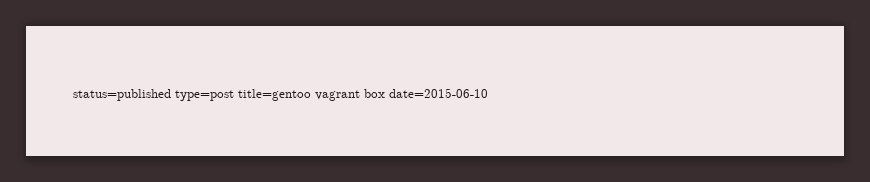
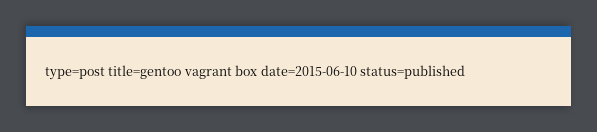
- status=published type=post title=gentoo vagrant box date=2015-06-10
+ type=post title=gentoo vagrant box date=2015-06-10 status=published

